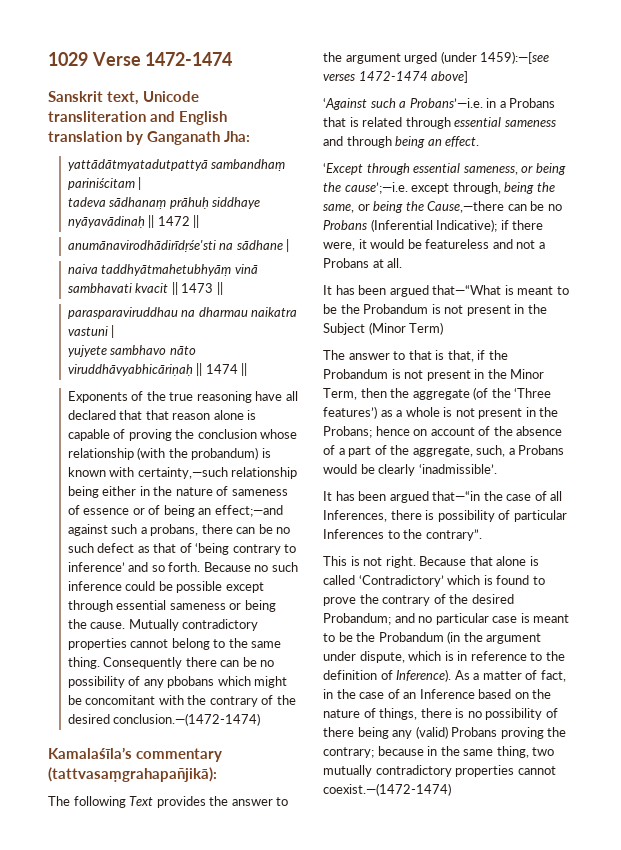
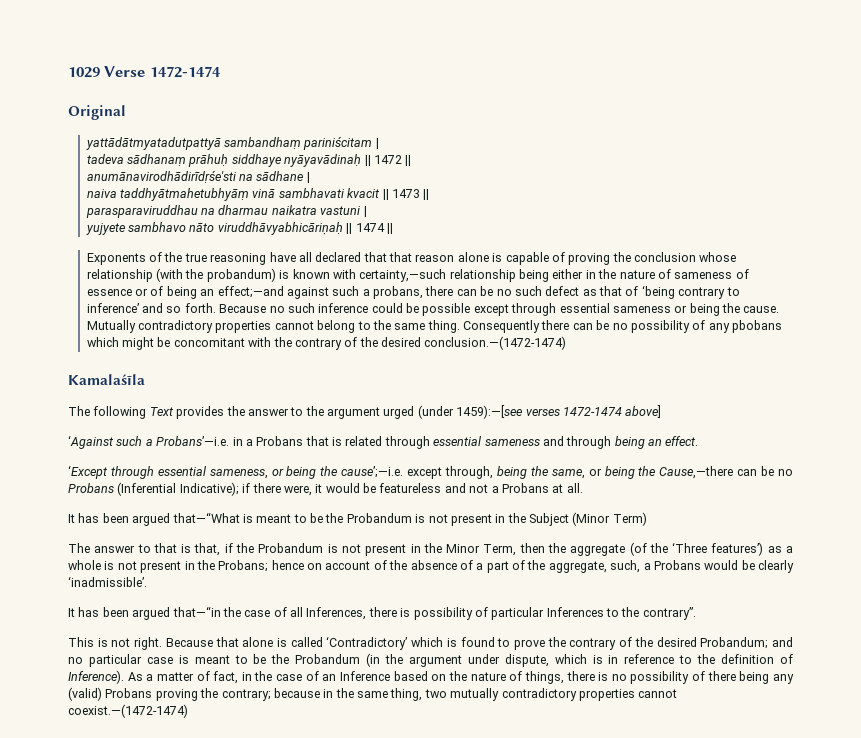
- Sanskrit text, Unicode transliteration and English translation by Ganganath Jha:
+ Original
- Kamalaśīla’s commentary (tattvasaṃgrahapañjikā):
+ Kamalaśīla

